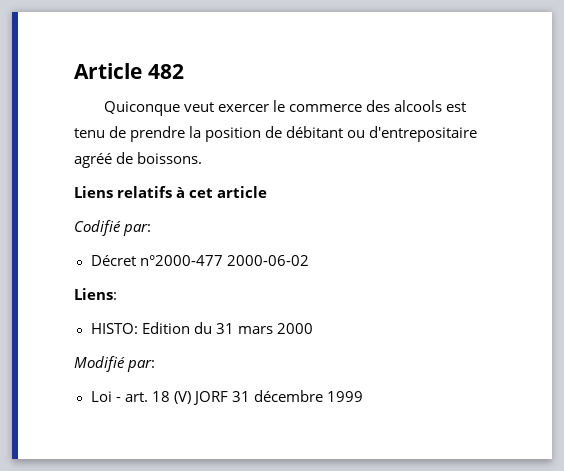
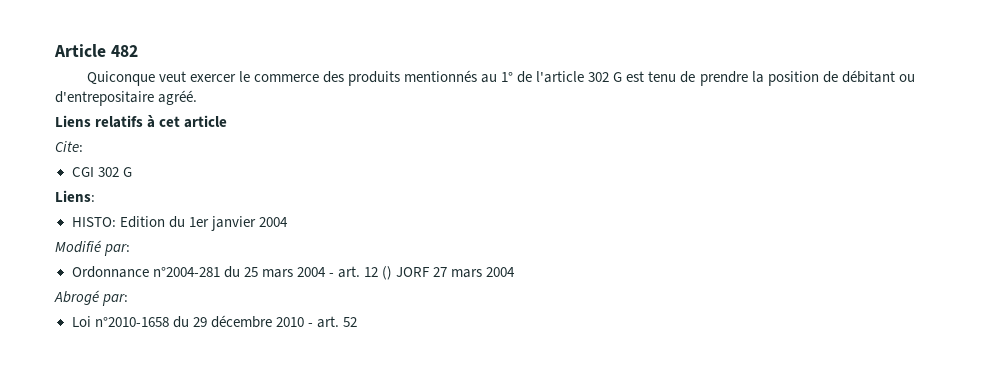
- Quiconque veut exercer le commerce des alcools est tenu de prendre la position de débitant ou d'entrepositaire agréé de boissons.
+ Quiconque veut exercer le commerce des produits mentionnés au 1° de l'article 302 G est tenu de prendre la position de débitant ou d'entrepositaire agréé.
- Codifié par:
- Décret n°2000-477 2000-06-02
+ Cite:
+ CGI 302 G
- HISTO: Edition du 31 mars 2000
+ HISTO: Edition du 1er janvier 2004
- Loi - art. 18 (V) JORF 31 décembre 1999
+ Ordonnance n°2004-281 du 25 mars 2004 - art. 12 () JORF 27 mars 2004
+ Abrogé par:
+ Loi n°2010-1658 du 29 décembre 2010 - art. 52

